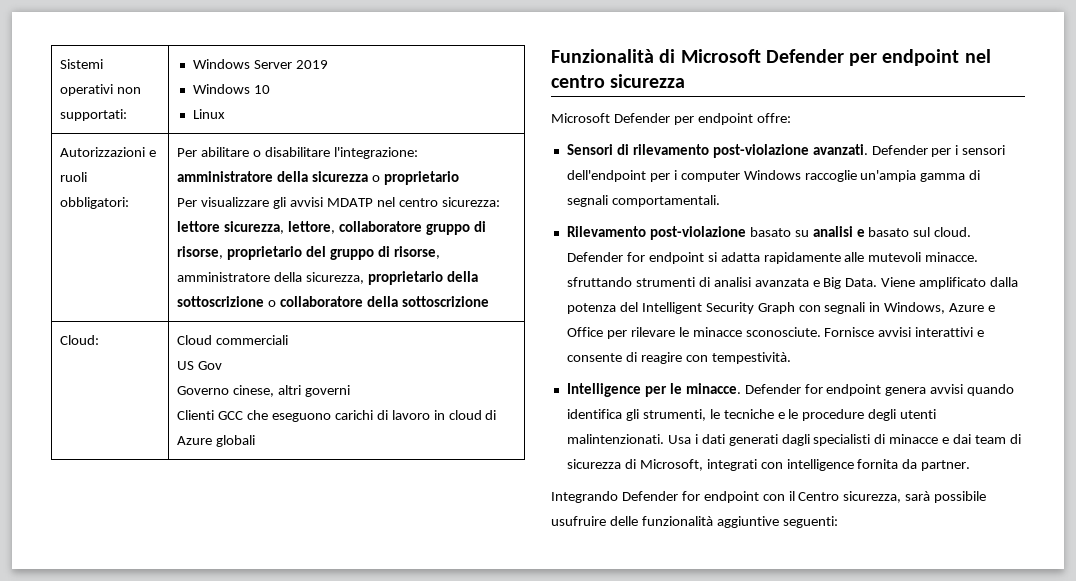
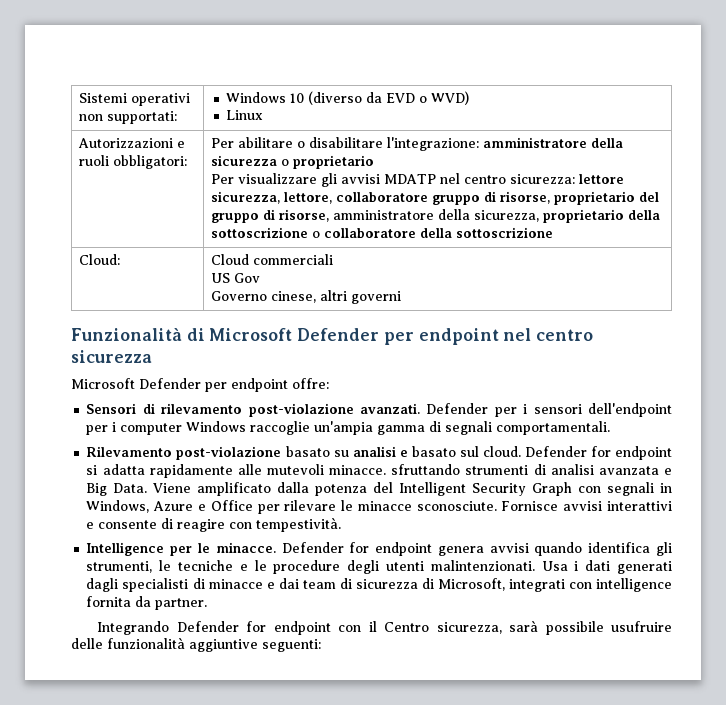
- Sistemi operativi non supportati: | Windows Server 2019
- Windows 10
+ Sistemi operativi non supportati: | Windows 10 (diverso da EVD o WVD)
  Cloud: | Cloud commerciali
  US Gov
  Governo cinese, altri governi
- Clienti GCC che eseguono carichi di lavoro in cloud di Azure globali

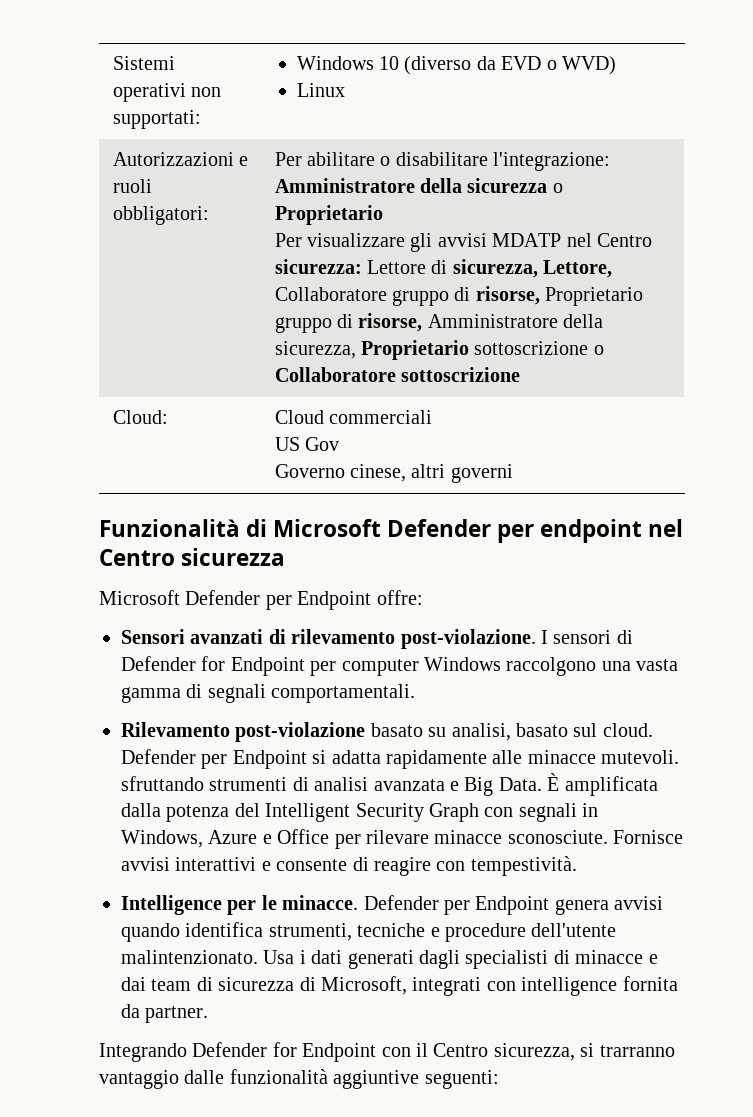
- Per abilitare o disabilitare l'integrazione: amministratore della sicurezza o proprietario
+ Per abilitare o disabilitare l'integrazione: Amministratore della sicurezza o Proprietario
- Per visualizzare gli avvisi MDATP nel centro sicurezza: lettore sicurezza, lettore, collaboratore gruppo di risorse, proprietario del gruppo di risorse, amministratore della sicurezza, proprietario della sottoscrizione o collaboratore della sottoscrizione
+ Per visualizzare gli avvisi MDATP nel Centro sicurezza: Lettore di sicurezza, Lettore, Collaboratore gruppo di risorse, Proprietario gruppo di risorse, Amministratore della sicurezza, Proprietario sottoscrizione o Collaboratore sottoscrizione
- Funzionalità di Microsoft Defender per endpoint nel centro sicurezza
+ Funzionalità di Microsoft Defender per endpoint nel Centro sicurezza
- Microsoft Defender per endpoint offre:
+ Microsoft Defender per Endpoint offre:
- Sensori di rilevamento post-violazione avanzati. Defender per i sensori dell'endpoint per i computer Windows raccoglie un'ampia gamma di segnali comportamentali.
+ Sensori avanzati di rilevamento post-violazione. I sensori di Defender for Endpoint per computer Windows raccolgono una vasta gamma di segnali comportamentali.
- Rilevamento post-violazione basato su analisi e basato sul cloud.
+ Rilevamento post-violazione basato su analisi, basato sul cloud.
- Defender for endpoint si adatta rapidamente alle mutevoli minacce. sfruttando strumenti di analisi avanzata e Big Data.
+ Defender per Endpoint si adatta rapidamente alle minacce mutevoli. sfruttando strumenti di analisi avanzata e Big Data.
- Viene amplificato dalla potenza del Intelligent Security Graph con segnali in Windows, Azure e Office per rilevare le minacce sconosciute.
+ È amplificata dalla potenza del Intelligent Security Graph con segnali in Windows, Azure e Office per rilevare minacce sconosciute.
- Defender for endpoint genera avvisi quando identifica gli strumenti, le tecniche e le procedure degli utenti malintenzionati.
+ Defender per Endpoint genera avvisi quando identifica strumenti, tecniche e procedure dell'utente malintenzionato.
- Integrando Defender for endpoint con il Centro sicurezza, sarà possibile usufruire delle funzionalità aggiuntive seguenti:
+ Integrando Defender for Endpoint con il Centro sicurezza, si trarranno vantaggio dalle funzionalità aggiuntive seguenti:

